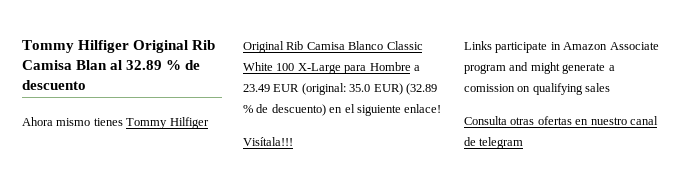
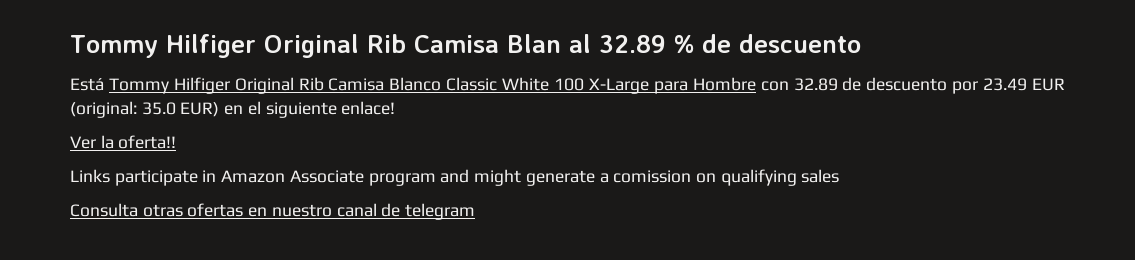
- Ahora mismo tienes Tommy Hilfiger Original Rib Camisa Blanco Classic White 100 X-Large para Hombre a 23.49 EUR (original: 35.0 EUR) (32.89 % de descuento) en el siguiente enlace!
+ Está Tommy Hilfiger Original Rib Camisa Blanco Classic White 100 X-Large para Hombre con 32.89 de descuento por 23.49 EUR (original: 35.0 EUR) en el siguiente enlace!
- Visítala!!!
+ Ver la oferta!!

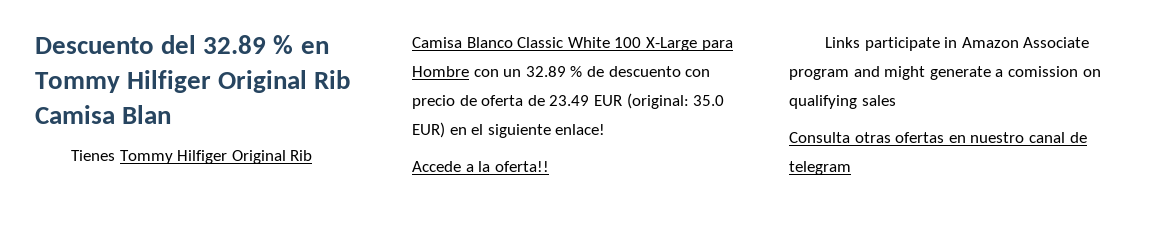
- Tommy Hilfiger Original Rib Camisa Blan al 32.89 % de descuento
- Está Tommy Hilfiger Original Rib Camisa Blanco Classic White 100 X-Large para Hombre con 32.89 de descuento por 23.49 EUR (original: 35.0 EUR) en el siguiente enlace!
+ Descuento del 32.89 % en Tommy Hilfiger Original Rib Camisa Blan
+ Tienes Tommy Hilfiger Original Rib Camisa Blanco Classic White 100 X-Large para Hombre con un 32.89 % de descuento con precio de oferta de 23.49 EUR (original: 35.0 EUR) en el siguiente enlace!
- Ver la oferta!!
+ Accede a la oferta!!

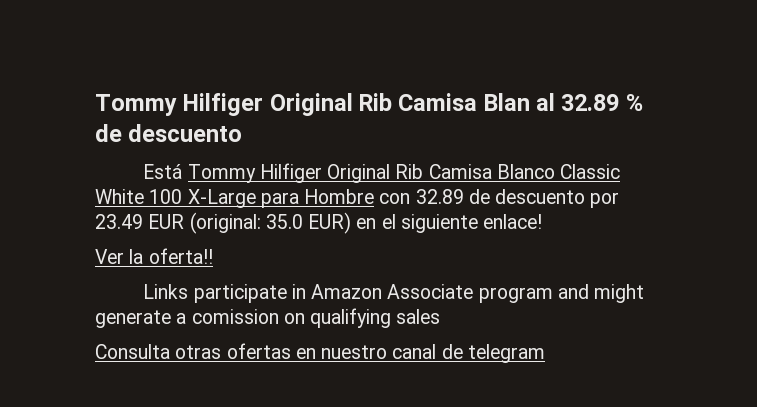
- Descuento del 32.89 % en Tommy Hilfiger Original Rib Camisa Blan
- Tienes Tommy Hilfiger Original Rib Camisa Blanco Classic White 100 X-Large para Hombre con un 32.89 % de descuento con precio de oferta de 23.49 EUR (original: 35.0 EUR) en el siguiente enlace!
+ Tommy Hilfiger Original Rib Camisa Blan al 32.89 % de descuento
+ Está Tommy Hilfiger Original Rib Camisa Blanco Classic White 100 X-Large para Hombre con 32.89 de descuento por 23.49 EUR (original: 35.0 EUR) en el siguiente enlace!
- Accede a la oferta!!
+ Ver la oferta!!

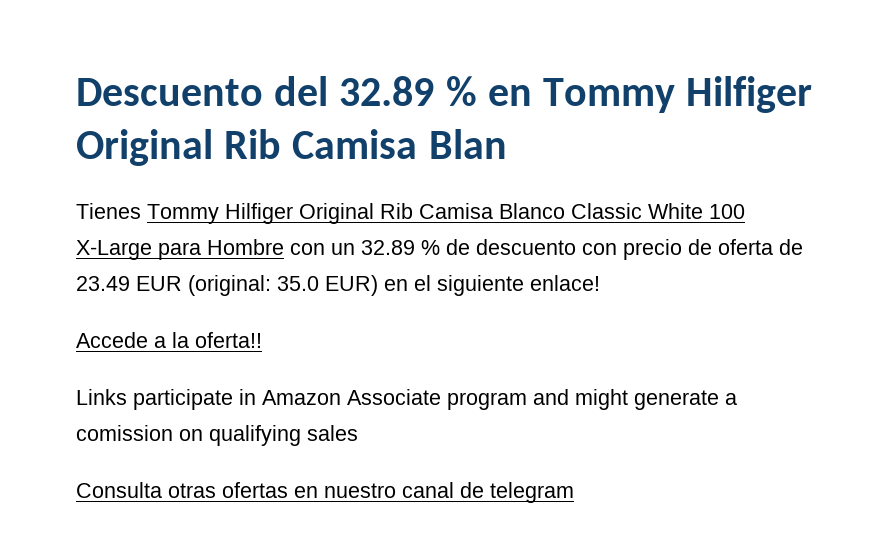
- Tommy Hilfiger Original Rib Camisa Blan al 32.89 % de descuento
- Está Tommy Hilfiger Original Rib Camisa Blanco Classic White 100 X-Large para Hombre con 32.89 de descuento por 23.49 EUR (original: 35.0 EUR) en el siguiente enlace!
+ Descuento del 32.89 % en Tommy Hilfiger Original Rib Camisa Blan
+ Tienes Tommy Hilfiger Original Rib Camisa Blanco Classic White 100 X-Large para Hombre con un 32.89 % de descuento con precio de oferta de 23.49 EUR (original: 35.0 EUR) en el siguiente enlace!
- Ver la oferta!!
+ Accede a la oferta!!

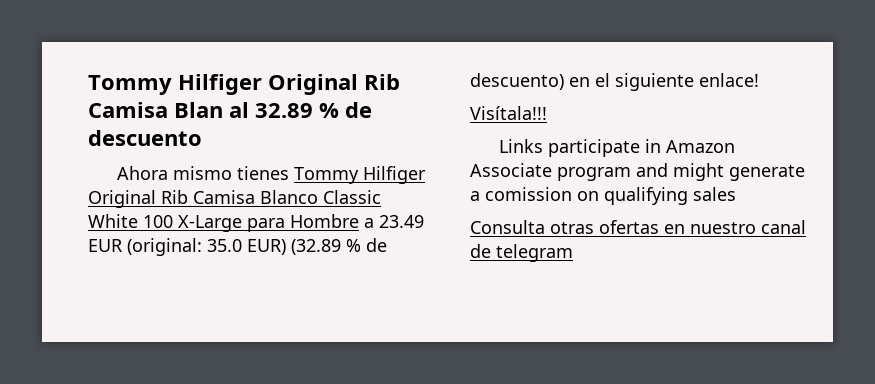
- Descuento del 32.89 % en Tommy Hilfiger Original Rib Camisa Blan
- Tienes Tommy Hilfiger Original Rib Camisa Blanco Classic White 100 X-Large para Hombre con un 32.89 % de descuento con precio de oferta de 23.49 EUR (original: 35.0 EUR) en el siguiente enlace!
+ Tommy Hilfiger Original Rib Camisa Blan al 32.89 % de descuento
+ Ahora mismo tienes Tommy Hilfiger Original Rib Camisa Blanco Classic White 100 X-Large para Hombre a 23.49 EUR (original: 35.0 EUR) (32.89 % de descuento) en el siguiente enlace!
- Accede a la oferta!!
+ Visítala!!!

